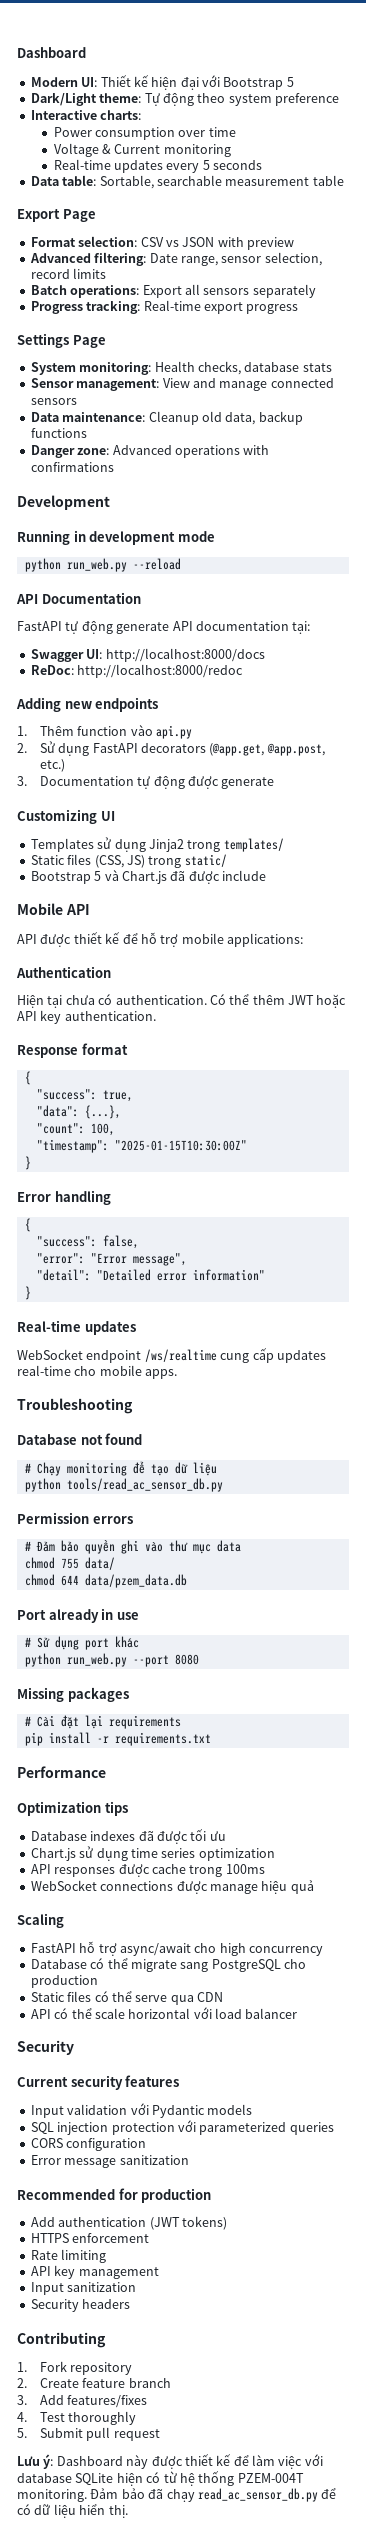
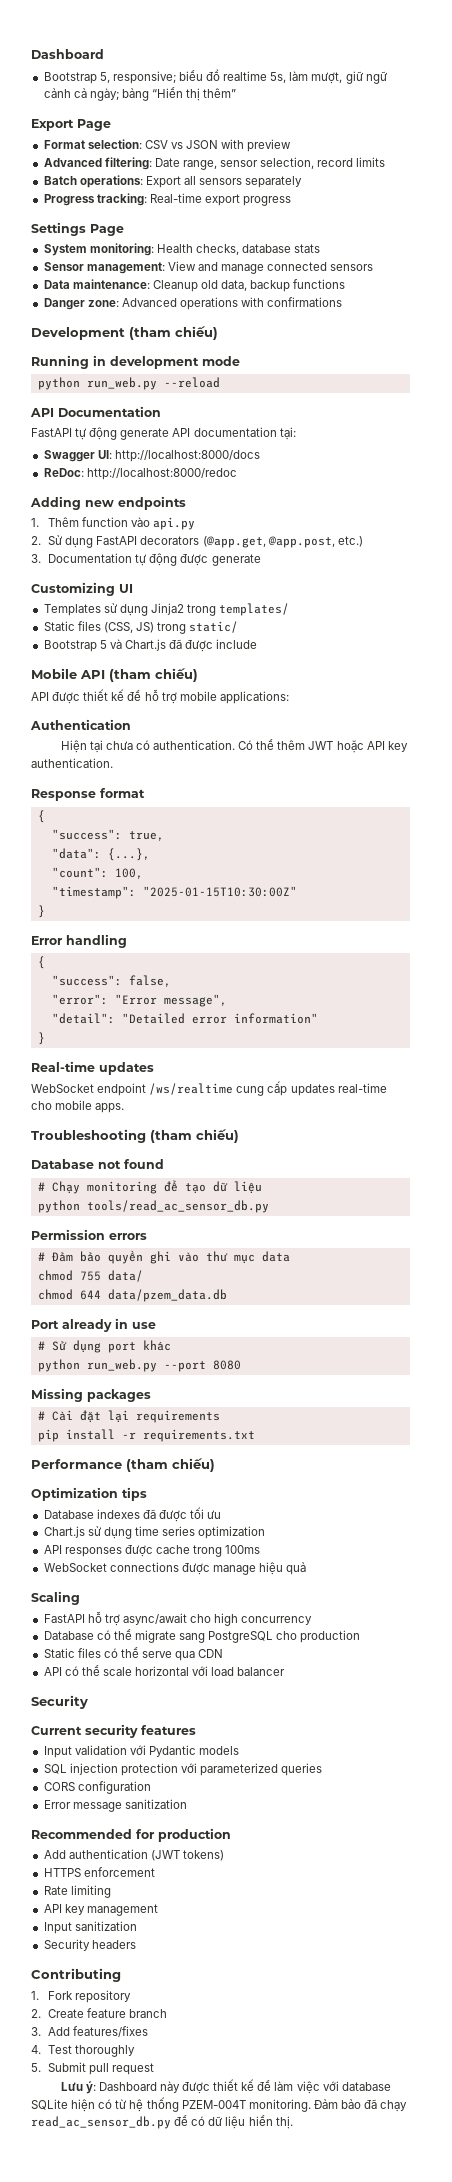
- Modern UI: Thiết kế hiện đại với Bootstrap 5
- Dark/Light theme: Tự động theo system preference
- Interactive charts:
- Power consumption over time
- Voltage & Current monitoring
- Real-time updates every 5 seconds
- Data table: Sortable, searchable measurement table
+ Bootstrap 5, responsive; biểu đồ realtime 5s, làm mượt, giữ ngữ cảnh cả ngày; bảng “Hiển thị thêm”
- Development
+ Development (tham chiếu)
- Mobile API
+ Mobile API (tham chiếu)
- Troubleshooting
+ Troubleshooting (tham chiếu)
- Performance
+ Performance (tham chiếu)

